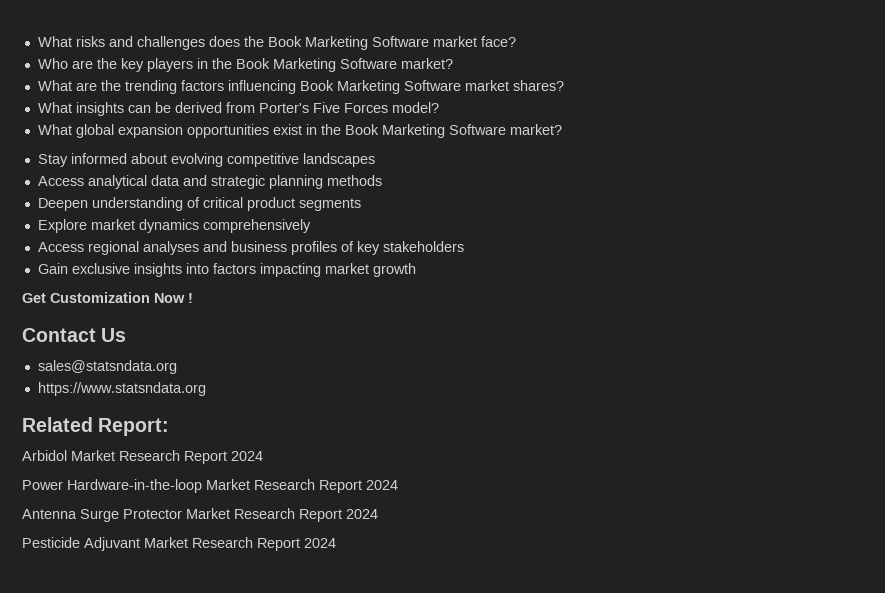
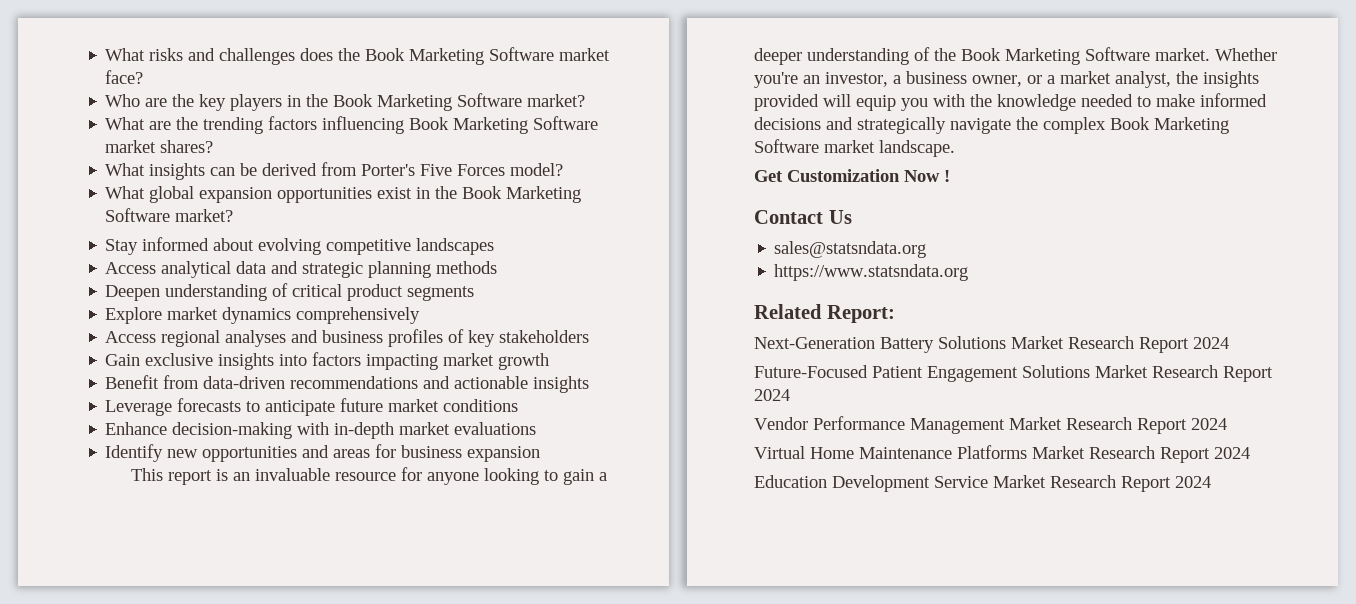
+ Benefit from data-driven recommendations and actionable insights
+ Leverage forecasts to anticipate future market conditions
+ Enhance decision-making with in-depth market evaluations
+ Identify new opportunities and areas for business expansion
+ This report is an invaluable resource for anyone looking to gain a deeper understanding of the Book Marketing Software market. Whether you're an investor, a business owner, or a market analyst, the insights provided will equip you with the knowledge needed to make informed decisions and strategically navigate the complex Book Marketing Software market landscape.
- Arbidol Market Research Report 2024
- Power Hardware-in-the-loop Market Research Report 2024
- Antenna Surge Protector Market Research Report 2024
- Pesticide Adjuvant Market Research Report 2024
+ Next-Generation Battery Solutions Market Research Report 2024
+ Future-Focused Patient Engagement Solutions Market Research Report 2024
+ Vendor Performance Management Market Research Report 2024
+ Virtual Home Maintenance Platforms Market Research Report 2024
+ Education Development Service Market Research Report 2024

